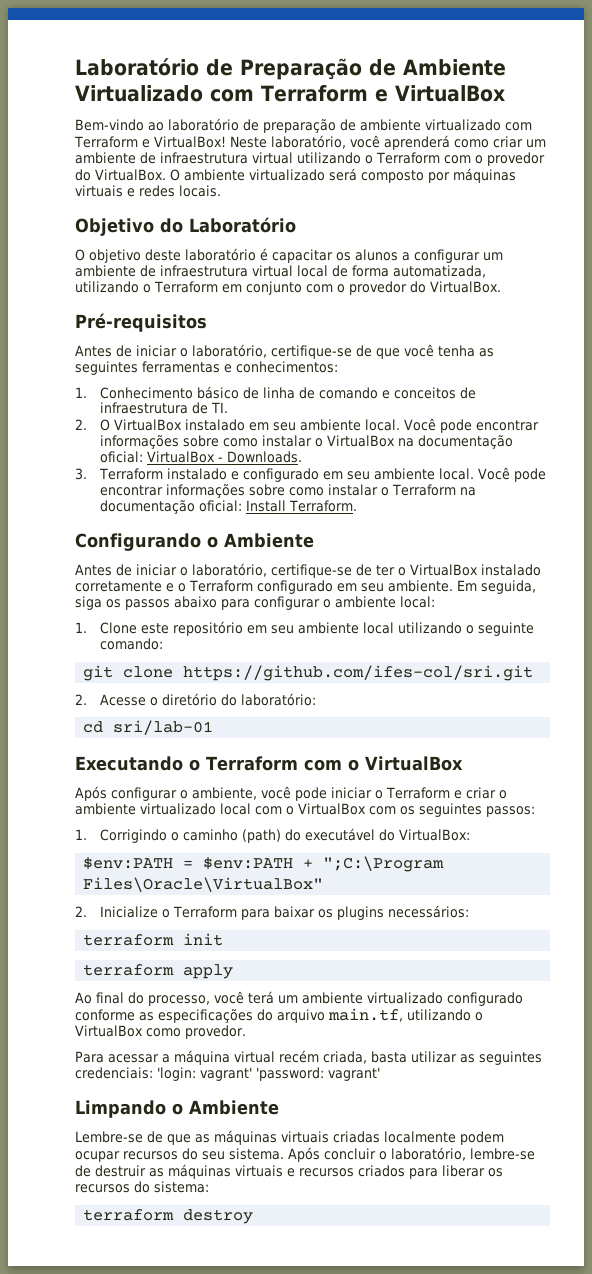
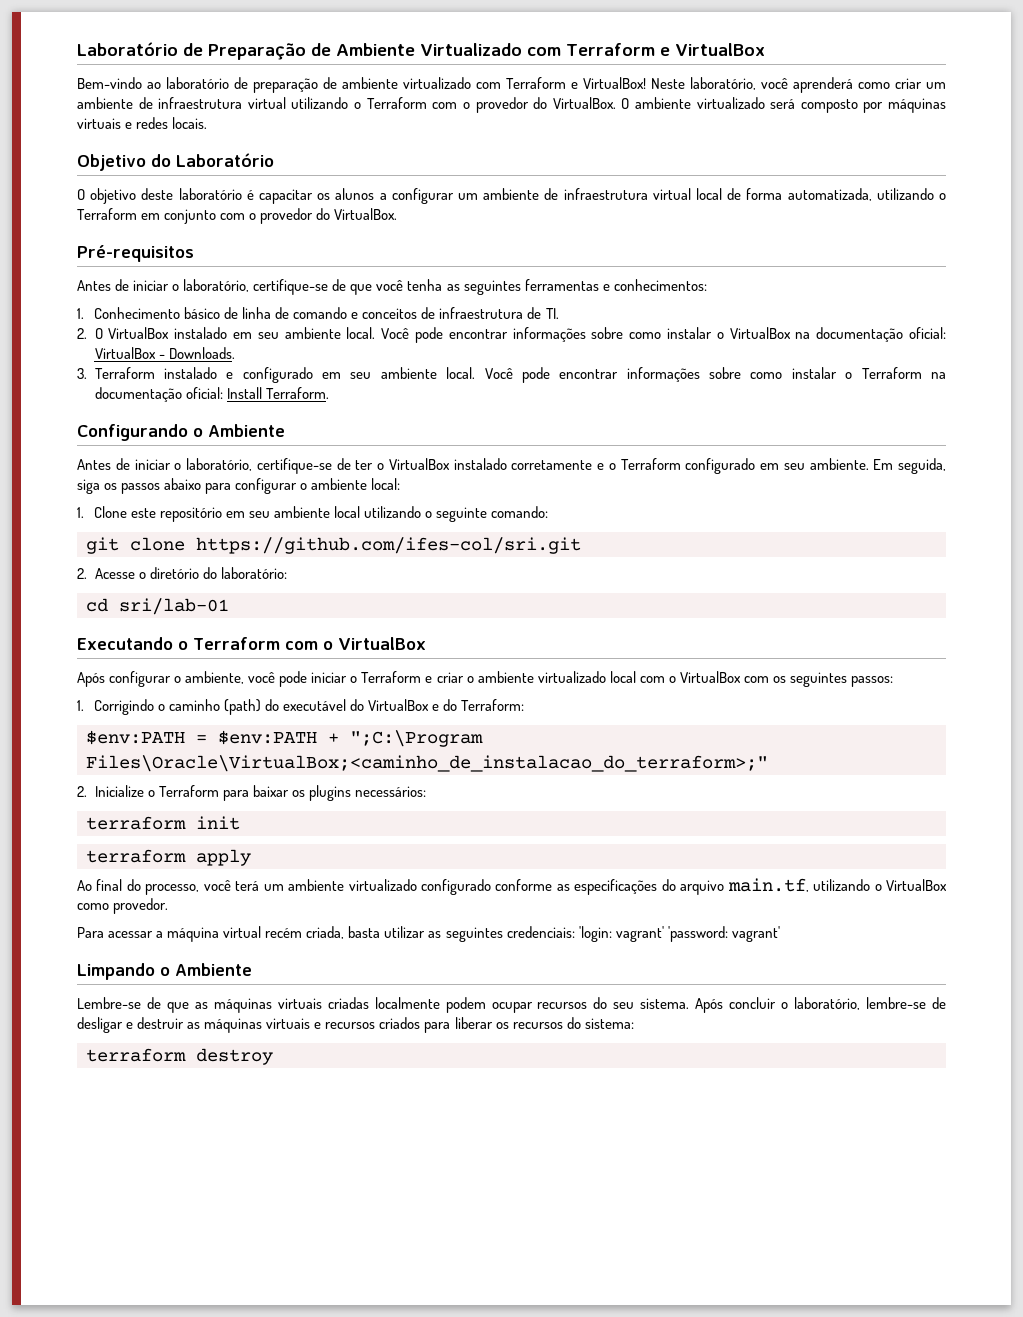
- 1. Corrigindo o caminho (path) do executável do VirtualBox:
+ 1. Corrigindo o caminho (path) do executável do VirtualBox e do Terraform:
- $env:PATH = $env:PATH + ";C:\Program Files\Oracle\VirtualBox"
+ $env:PATH = $env:PATH + ";C:\Program Files\Oracle\VirtualBox;<caminho_de_instalacao_do_terraform>;"
- Após concluir o laboratório, lembre-se de destruir as máquinas virtuais e recursos criados para liberar os recursos do sistema:
+ Após concluir o laboratório, lembre-se de desligar e destruir as máquinas virtuais e recursos criados para liberar os recursos do sistema:

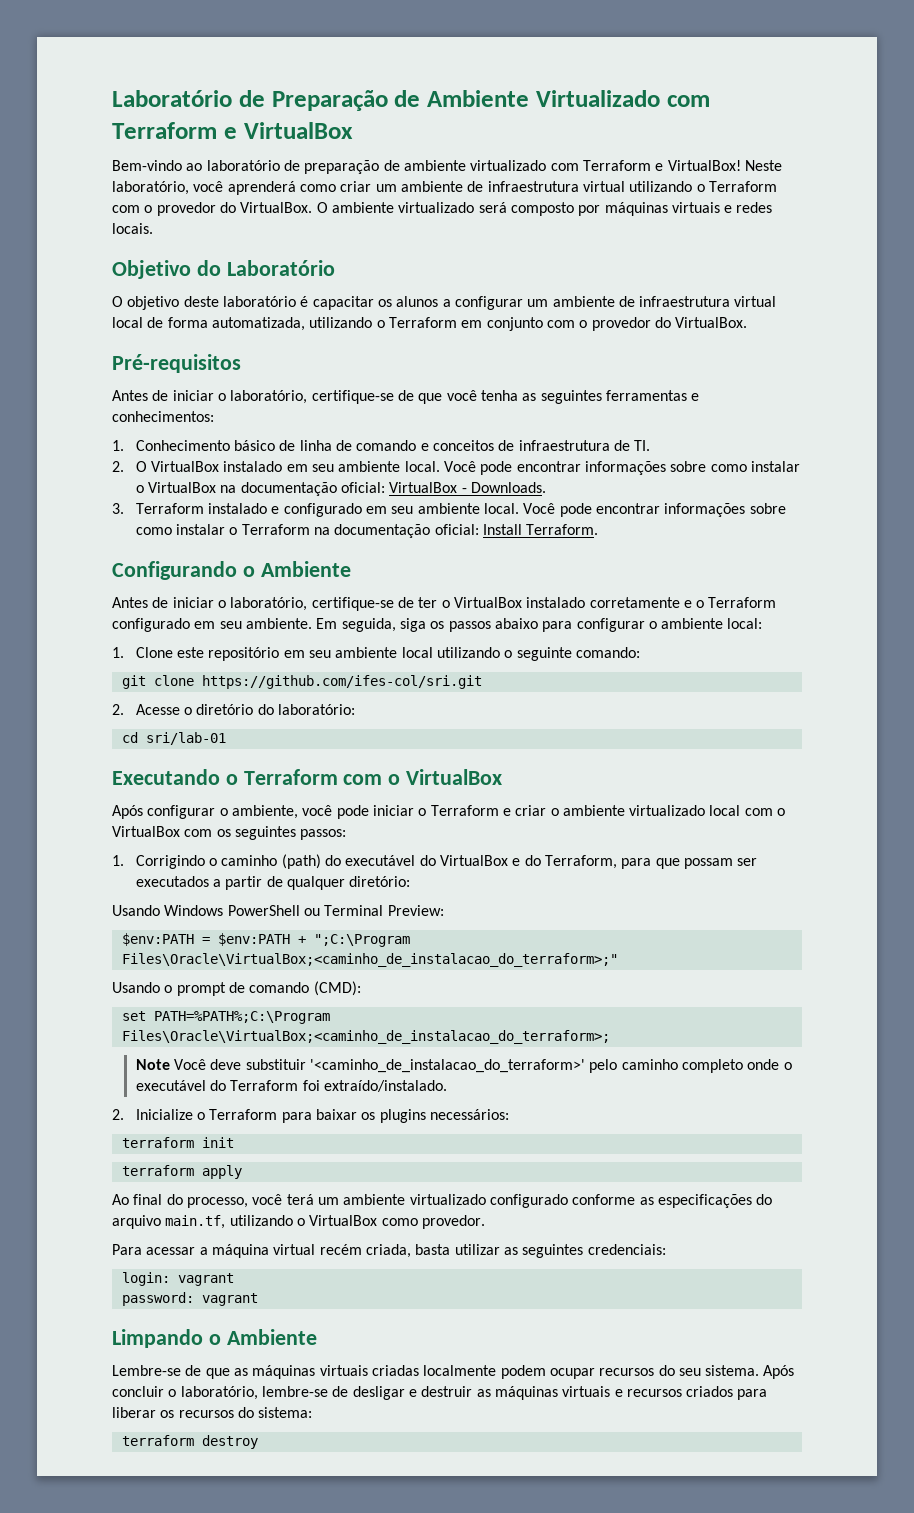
- 1. Corrigindo o caminho (path) do executável do VirtualBox e do Terraform:
+ 1. Corrigindo o caminho (path) do executável do VirtualBox e do Terraform, para que possam ser executados a partir de qualquer diretório:
+ Usando Windows PowerShell ou Terminal Preview:
+ Usando o prompt de comando (CMD):
+ set PATH=%PATH%;C:\Program Files\Oracle\VirtualBox;<caminho_de_instalacao_do_terraform>;
+ Note Você deve substituir '<caminho_de_instalacao_do_terraform>' pelo caminho completo onde o executável do Terraform foi extraído/instalado.
- Para acessar a máquina virtual recém criada, basta utilizar as seguintes credenciais: 'login: vagrant' 'password: vagrant'
+ Para acessar a máquina virtual recém criada, basta utilizar as seguintes credenciais:
+ login: vagrant
+ password: vagrant

